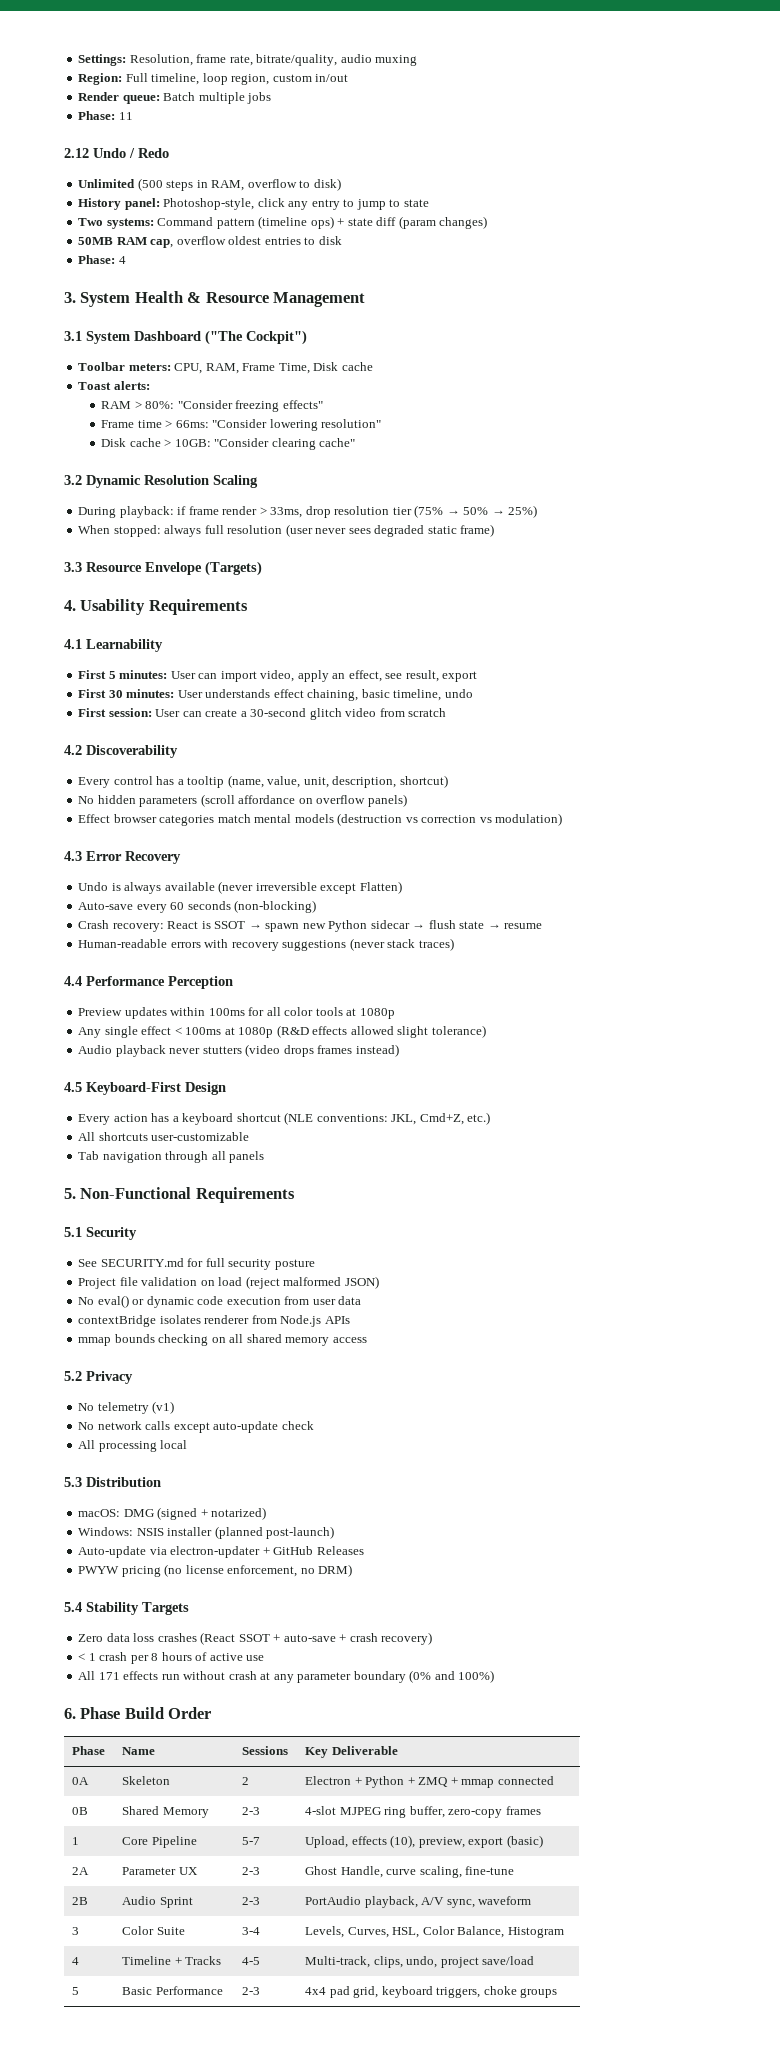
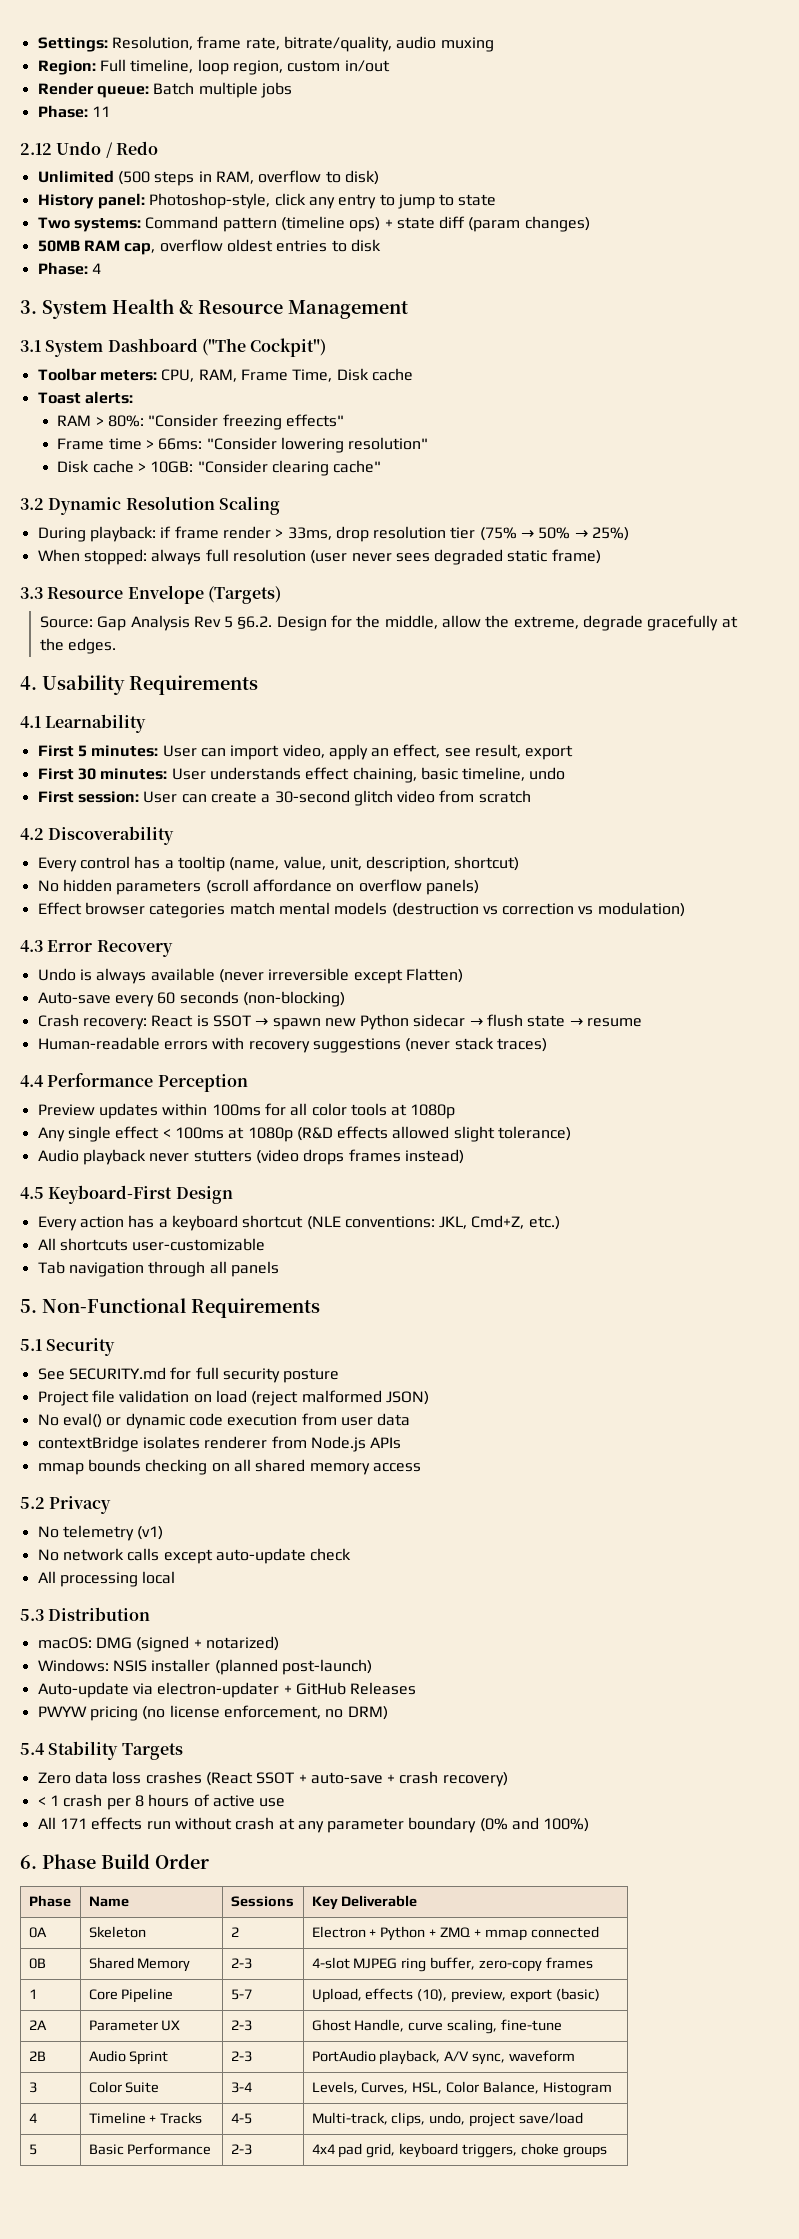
+ Source: Gap Analysis Rev 5 §6.2. Design for the middle, allow the extreme, degrade gracefully at the edges.

